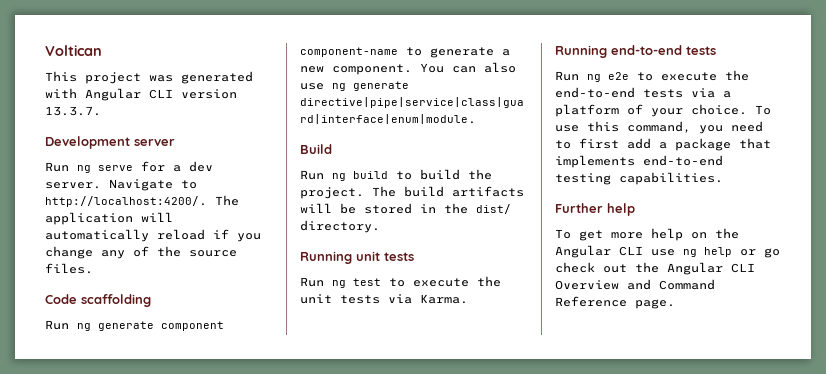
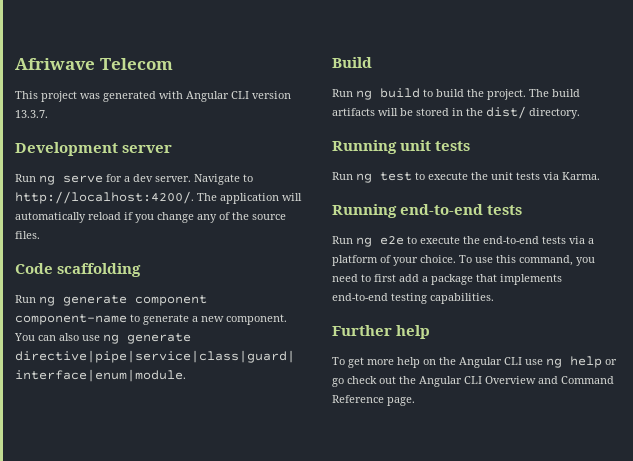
- Voltican
+ Afriwave Telecom

